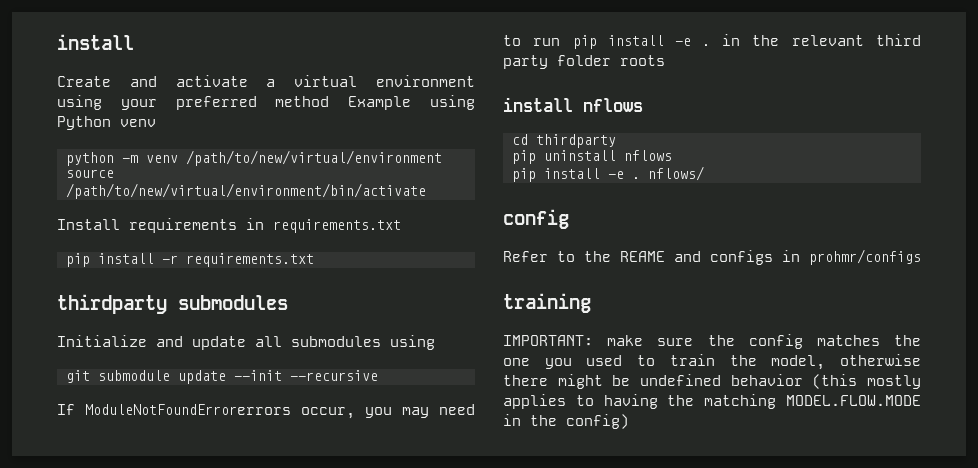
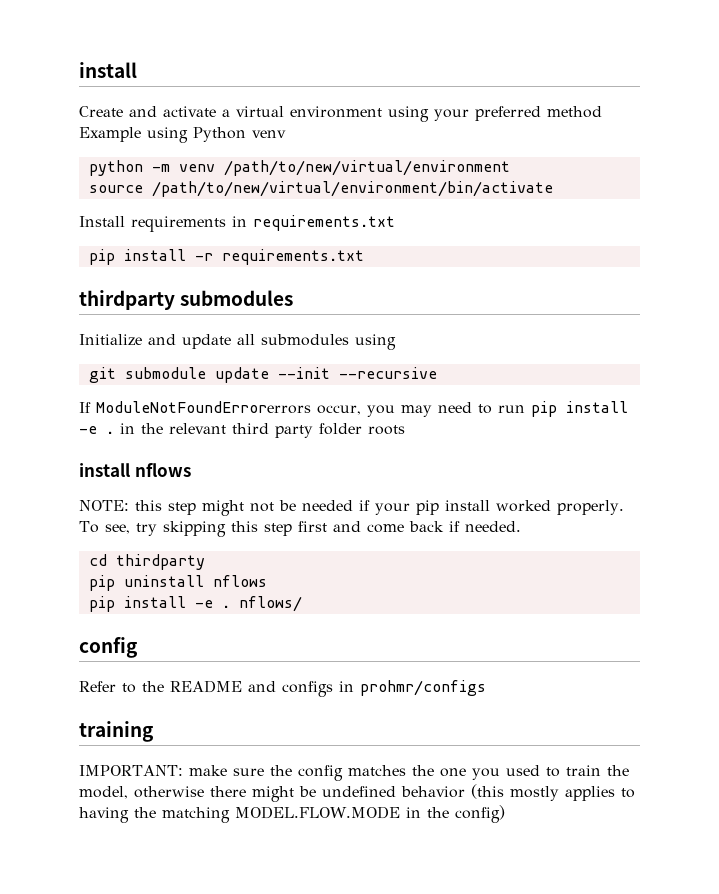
+ NOTE: this step might not be needed if your pip install worked properly. To see, try skipping this step first and come back if needed.
- Refer to the REAME and configs in prohmr/configs
+ Refer to the README and configs in prohmr/configs

